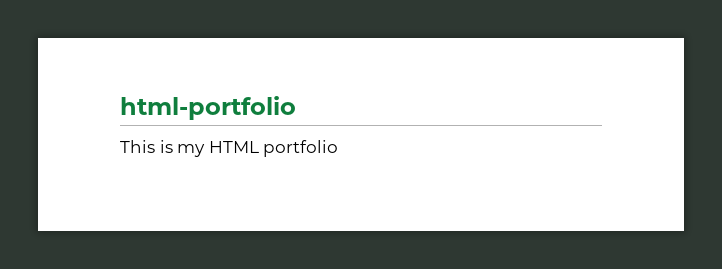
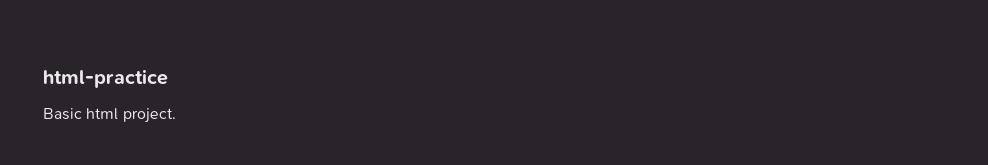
- html-portfolio
- This is my HTML portfolio
+ html-practice
+ Basic html project.

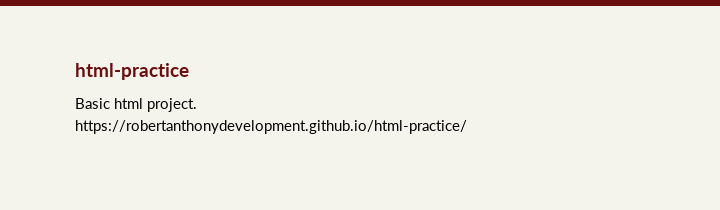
+ https://robertanthonydevelopment.github.io/html-practice/

